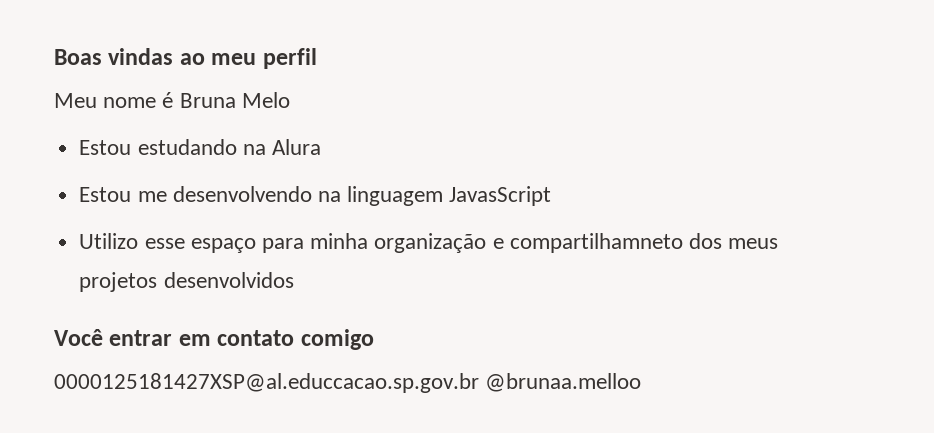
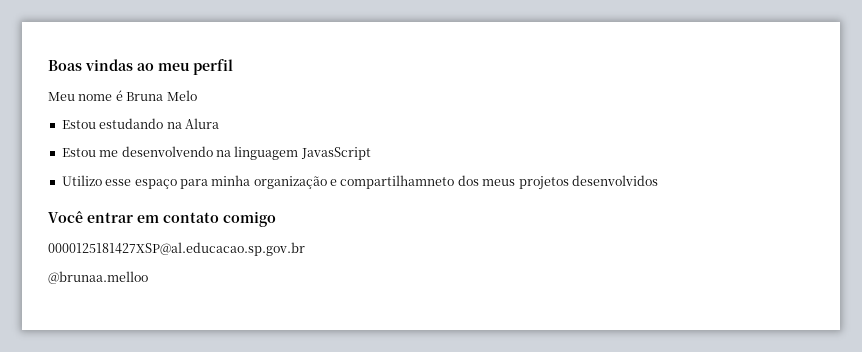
- 0000125181427XSP@al.educcacao.sp.gov.br @brunaa.melloo
+ 0000125181427XSP@al.educacao.sp.gov.br
+ @brunaa.melloo

